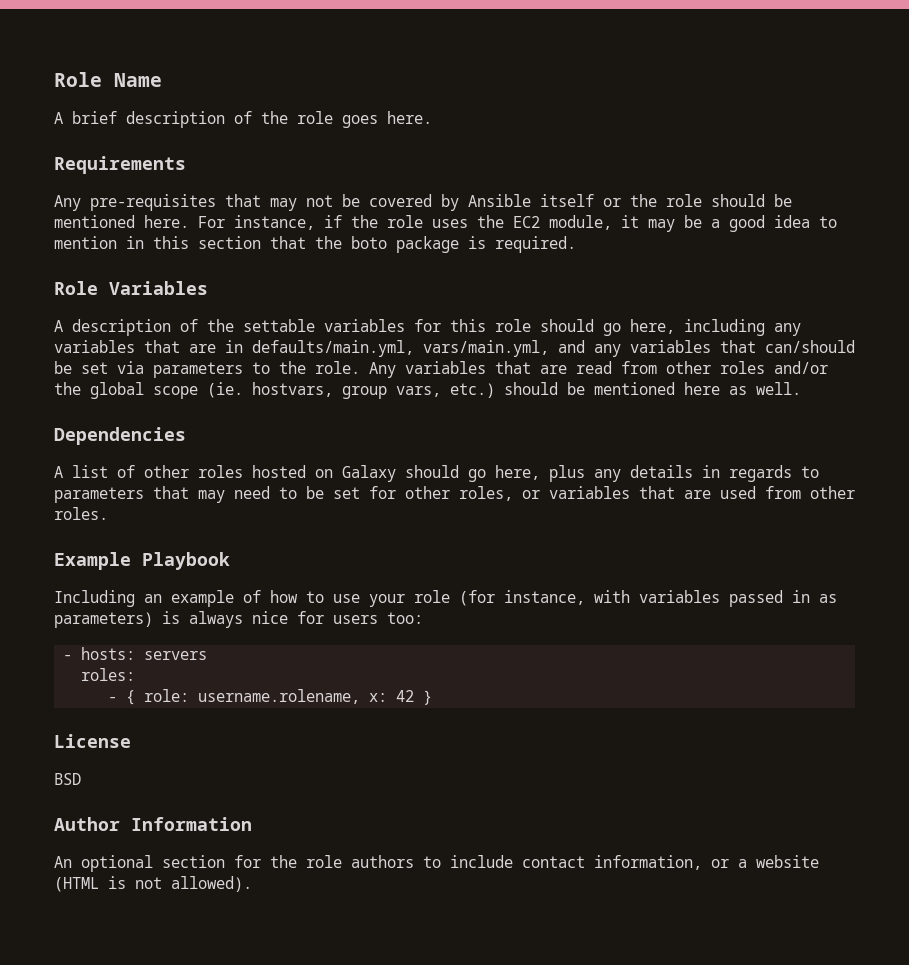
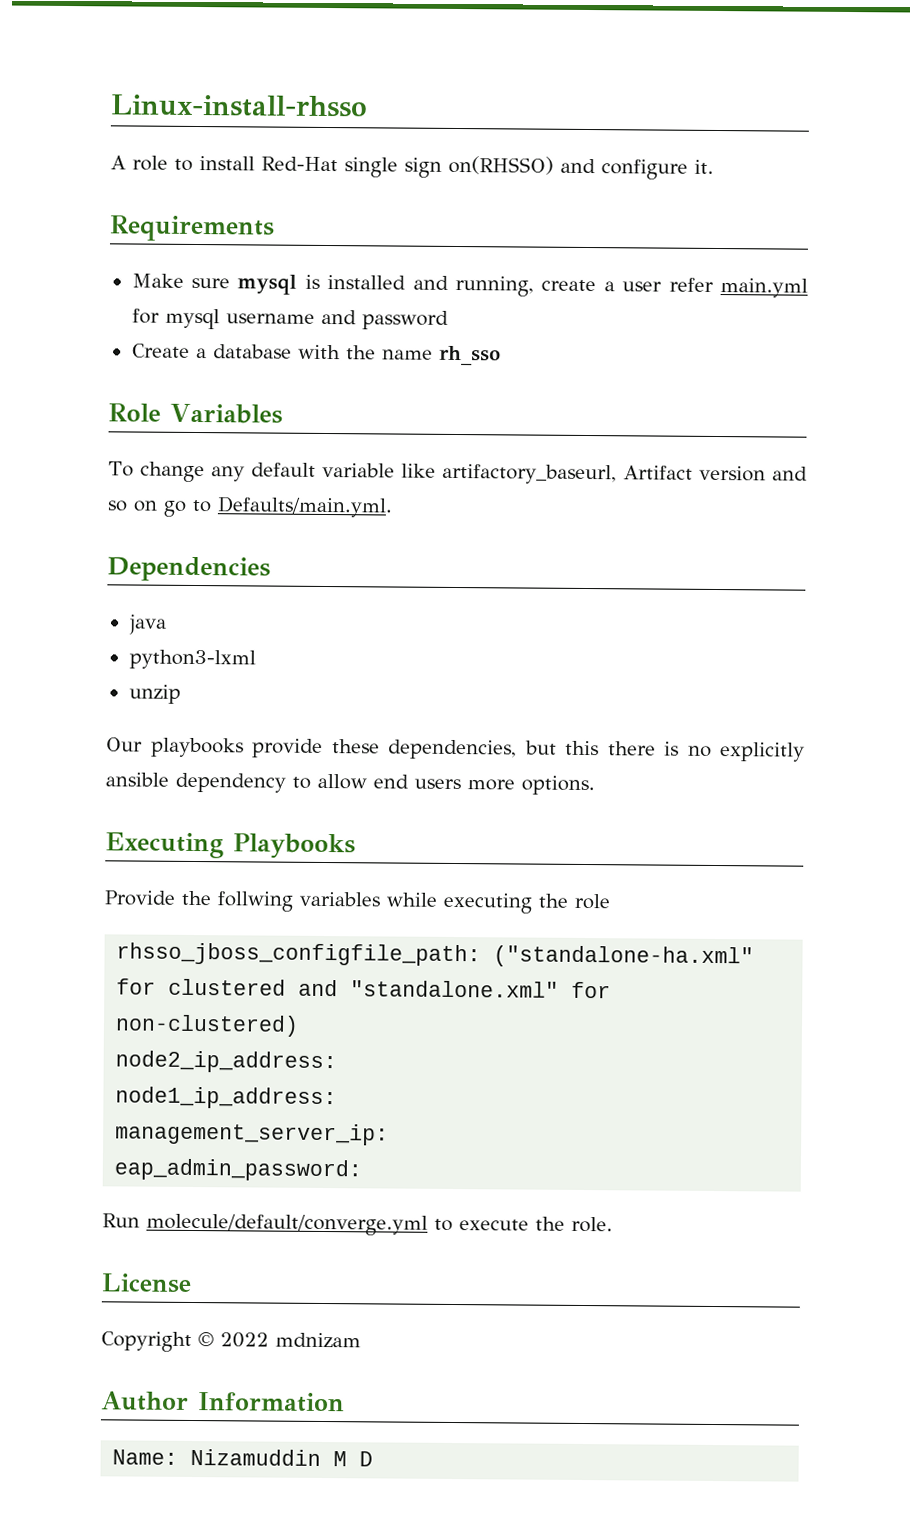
- Role Name
- A brief description of the role goes here.
+ Linux-install-rhsso
+ A role to install Red-Hat single sign on(RHSSO) and configure it.
  Requirements
- Any pre-requisites that may not be covered by Ansible itself or the role should be mentioned here. For instance, if the role uses the EC2 module, it may be a good idea to mention in this section that the boto package is required.
+ Make sure mysql is installed and running, create a user refer main.yml for mysql username and password
+ Create a database with the name rh_sso
  Role Variables
- A description of the settable variables for this role should go here, including any variables that are in defaults/main.yml, vars/main.yml, and any variables that can/should be set via parameters to the role. Any variables that are read from other roles and/or the global scope (ie. hostvars, group vars, etc.) should be mentioned here as well.
+ To change any default variable like artifactory_baseurl, Artifact version and so on go to Defaults/main.yml.
  Dependencies
- A list of other roles hosted on Galaxy should go here, plus any details in regards to parameters that may need to be set for other roles, or variables that are used from other roles.
- Example Playbook
- Including an example of how to use your role (for instance, with variables passed in as parameters) is always nice for users too:
- - hosts: servers
- roles:
- - { role: username.rolename, x: 42 }
+ java
+ python3-lxml
+ unzip
+ Our playbooks provide these dependencies, but this there is no explicitly ansible dependency to allow end users more options.
+ Executing Playbooks
+ Provide the follwing variables while executing the role
+ rhsso_jboss_configfile_path: ("standalone-ha.xml" for clustered and "standalone.xml" for non-clustered)
+ node2_ip_address:
+ node1_ip_address:
+ management_server_ip:
+ eap_admin_password:
+ Run molecule/default/converge.yml to execute the role.
  License
- BSD
+ Copyright © 2022 mdnizam
  Author Information
- An optional section for the role authors to include contact information, or a website (HTML is not allowed).
+ Name: Nizamuddin M D

